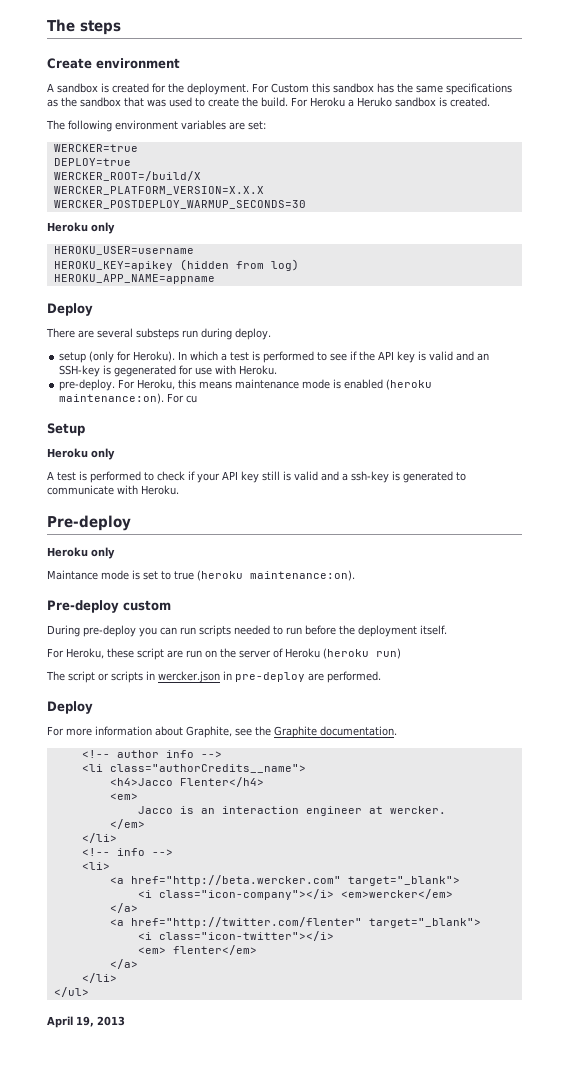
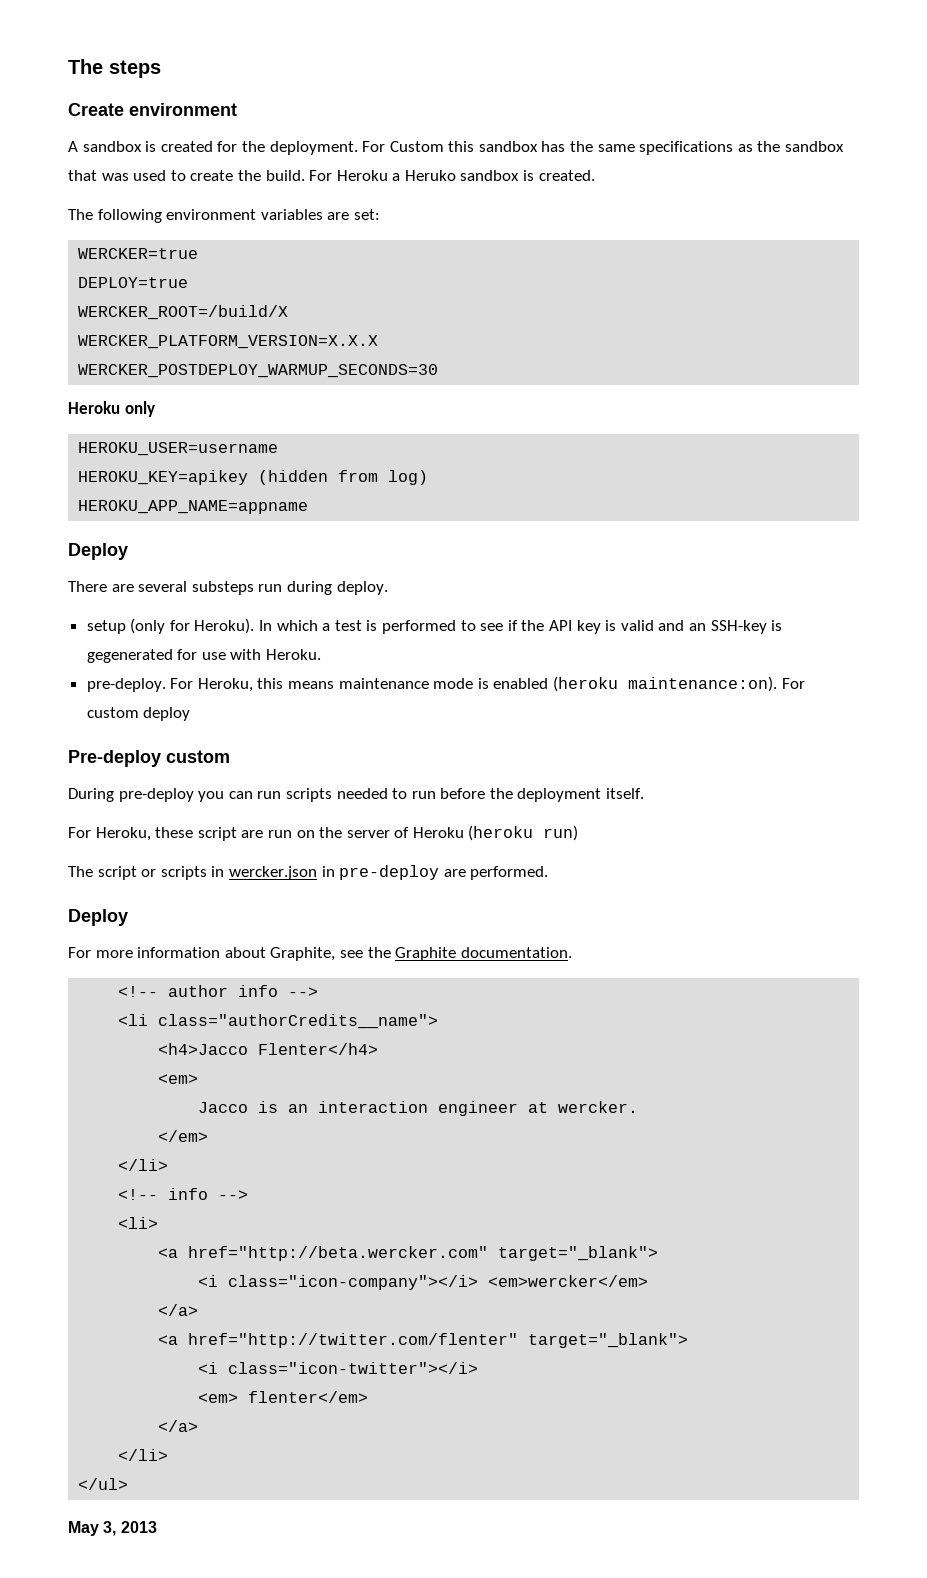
- For cu
- Setup
- Heroku only
- A test is performed to check if your API key still is valid and a ssh-key is generated to communicate with Heroku.
- Pre-deploy
- Heroku only
- Maintance mode is set to true (heroku maintenance:on).
+ For custom deploy
- April 19, 2013
+ May 3, 2013

